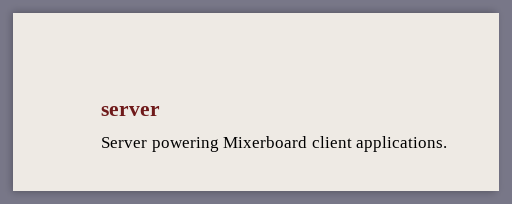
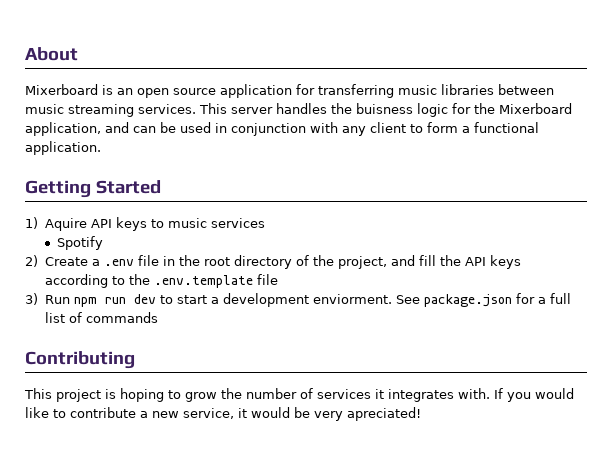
- server
- Server powering Mixerboard client applications.
+ About
+ Mixerboard is an open source application for transferring music libraries between music streaming services. This server handles the buisness logic for the Mixerboard application, and can be used in conjunction with any client to form a functional application.
+ Getting Started
+ 1) Aquire API keys to music services
+ Spotify
+ 2) Create a .env file in the root directory of the project, and fill the API keys according to the .env.template file
+ 3) Run npm run dev to start a development enviorment. See package.json for a full list of commands
+ Contributing
+ This project is hoping to grow the number of services it integrates with. If you would like to contribute a new service, it would be very apreciated!

